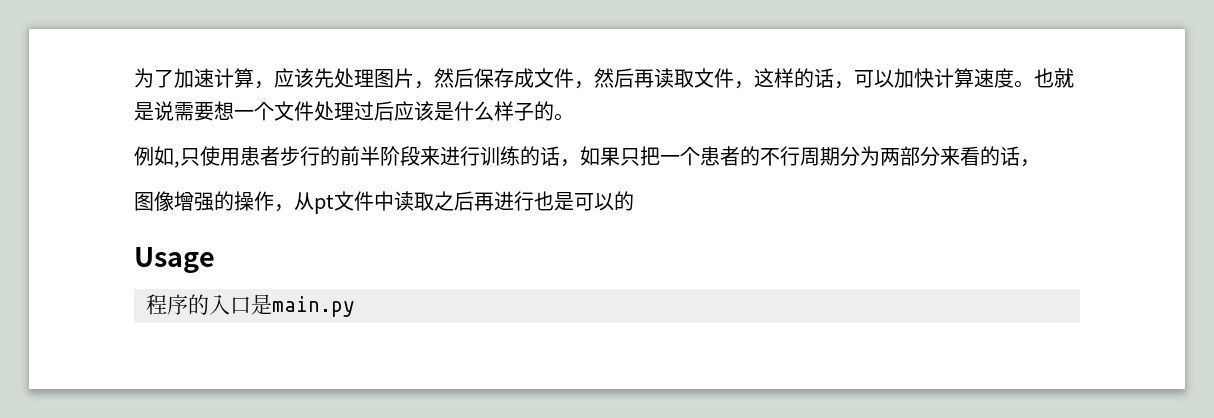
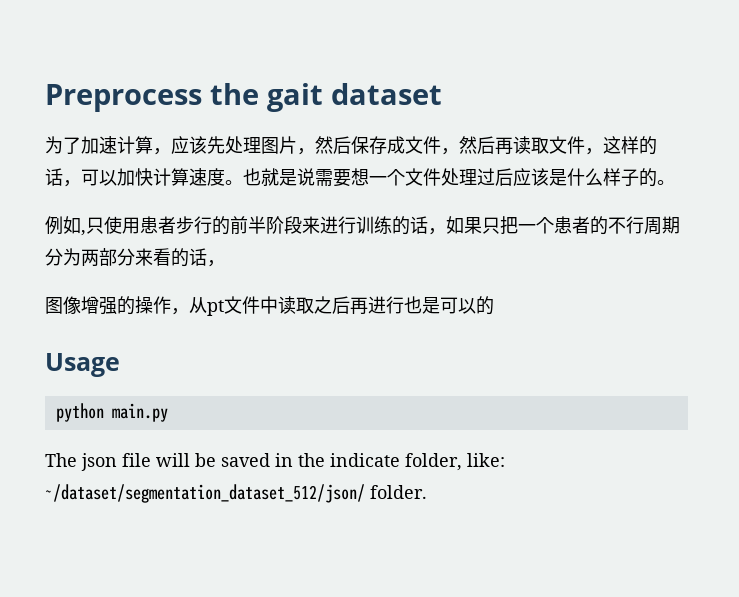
+ Preprocess the gait dataset
- 程序的入口是main.py
+ python main.py
+ The json file will be saved in the indicate folder, like: ~/dataset/segmentation_dataset_512/json/ folder.

